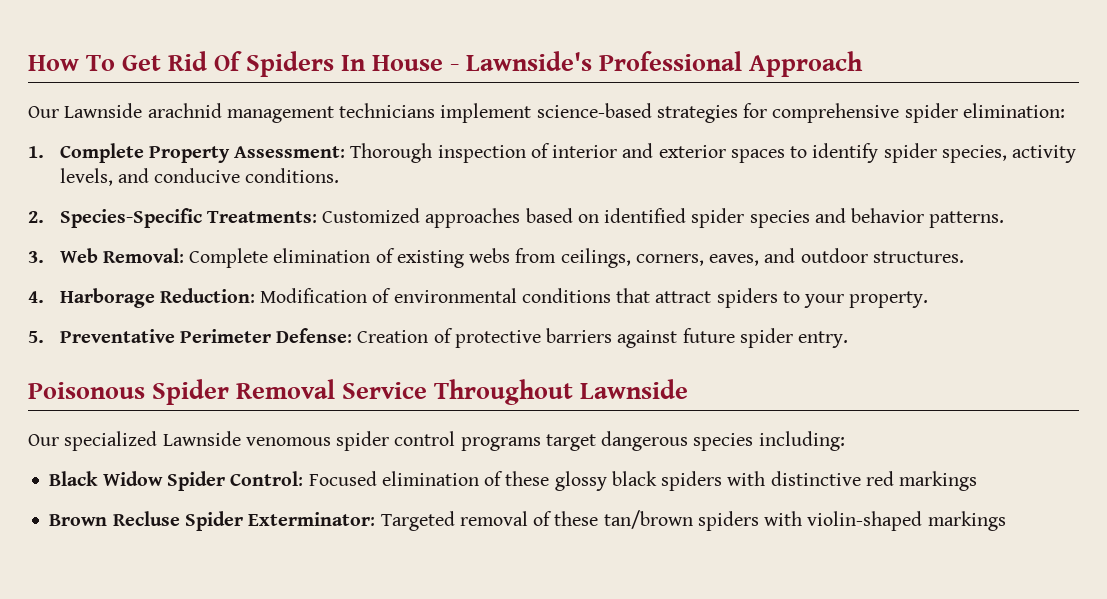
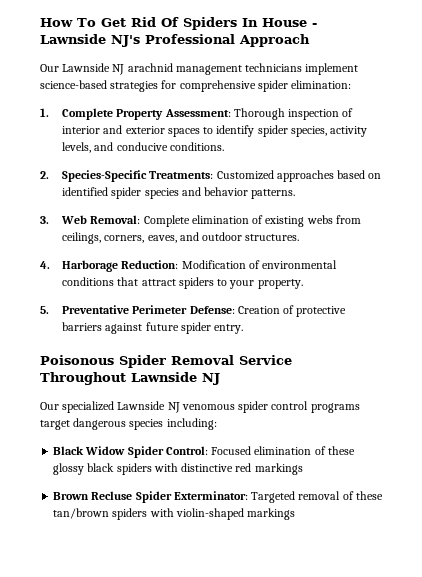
- How To Get Rid Of Spiders In House - Lawnside's Professional Approach
+ How To Get Rid Of Spiders In House - Lawnside NJ's Professional Approach
- Our Lawnside arachnid management technicians implement science-based strategies for comprehensive spider elimination:
+ Our Lawnside NJ arachnid management technicians implement science-based strategies for comprehensive spider elimination:
- Poisonous Spider Removal Service Throughout Lawnside
+ Poisonous Spider Removal Service Throughout Lawnside NJ
- Our specialized Lawnside venomous spider control programs target dangerous species including:
+ Our specialized Lawnside NJ venomous spider control programs target dangerous species including:

